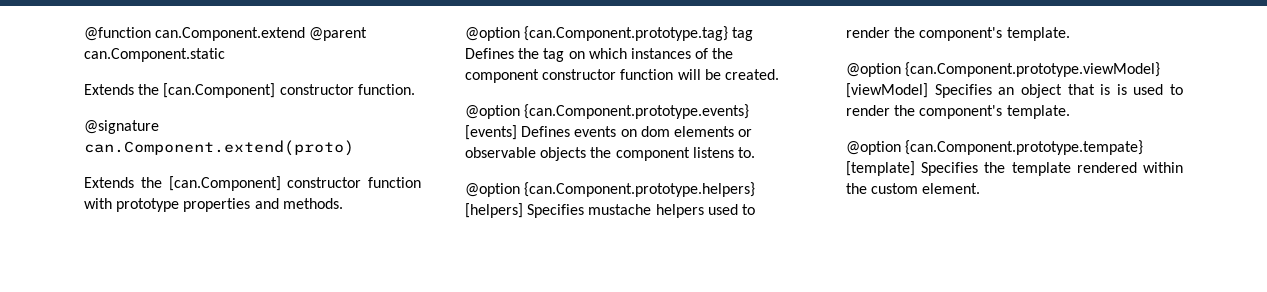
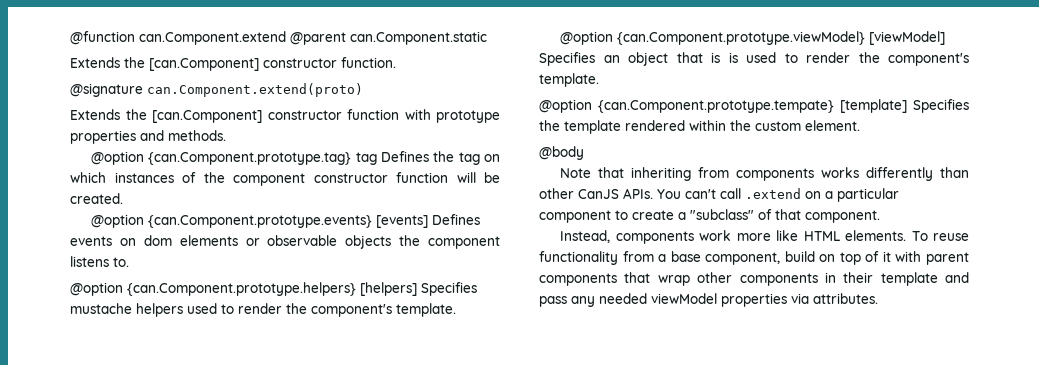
+ @body
+ Note that inheriting from components works differently than other CanJS APIs. You can't call .extend on a particular component to create a "subclass" of that component.
+ Instead, components work more like HTML elements. To reuse functionality from a base component, build on top of it with parent components that wrap other components in their template and pass any needed viewModel properties via attributes.

